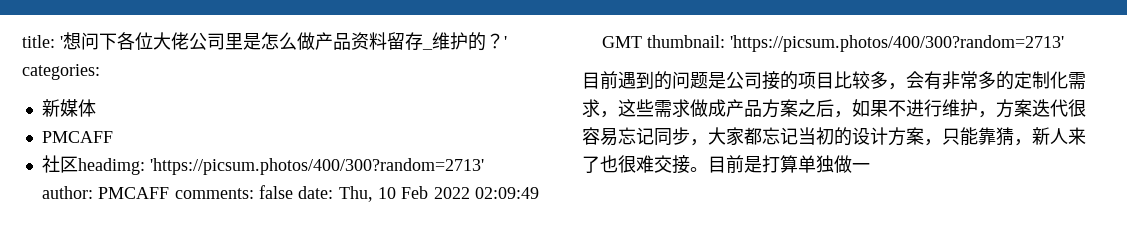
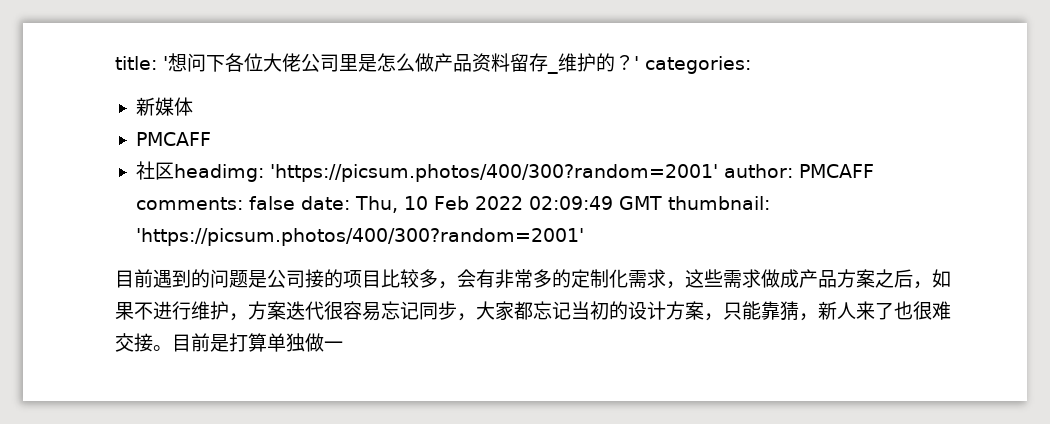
- 社区headimg: 'https://picsum.photos/400/300?random=2713' author: PMCAFF comments: false date: Thu, 10 Feb 2022 02:09:49 GMT thumbnail: 'https://picsum.photos/400/300?random=2713'
+ 社区headimg: 'https://picsum.photos/400/300?random=2001' author: PMCAFF comments: false date: Thu, 10 Feb 2022 02:09:49 GMT thumbnail: 'https://picsum.photos/400/300?random=2001'

